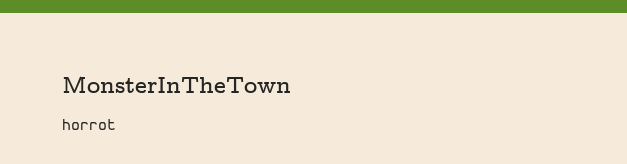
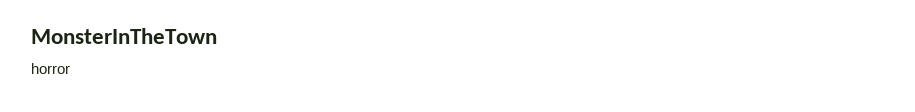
- horrot
+ horror

